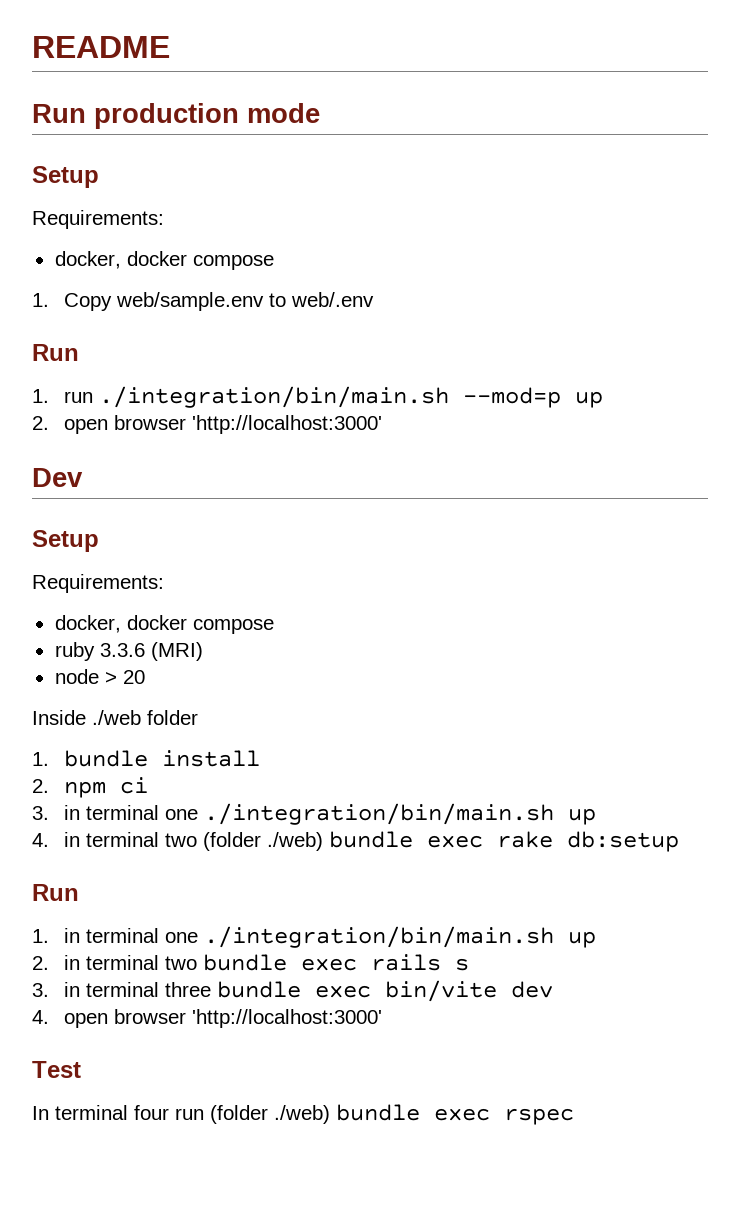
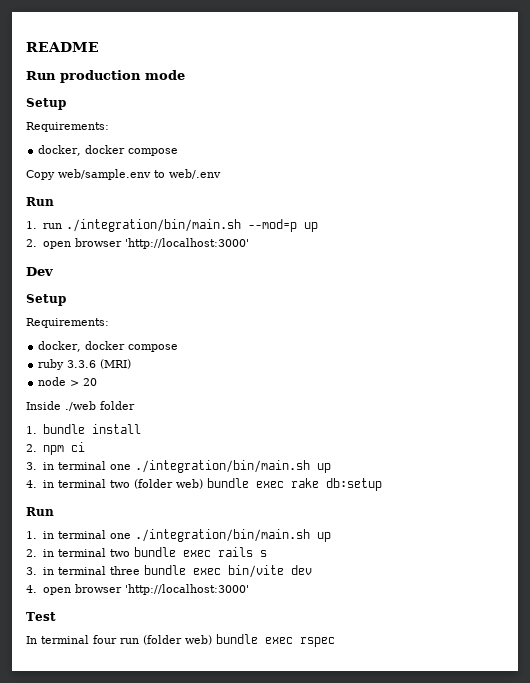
- 1. Copy web/sample.env to web/.env
+ Copy web/sample.env to web/.env
- 4. in terminal two (folder ./web) bundle exec rake db:setup
+ 4. in terminal two (folder web) bundle exec rake db:setup
- In terminal four run (folder ./web) bundle exec rspec
+ In terminal four run (folder web) bundle exec rspec

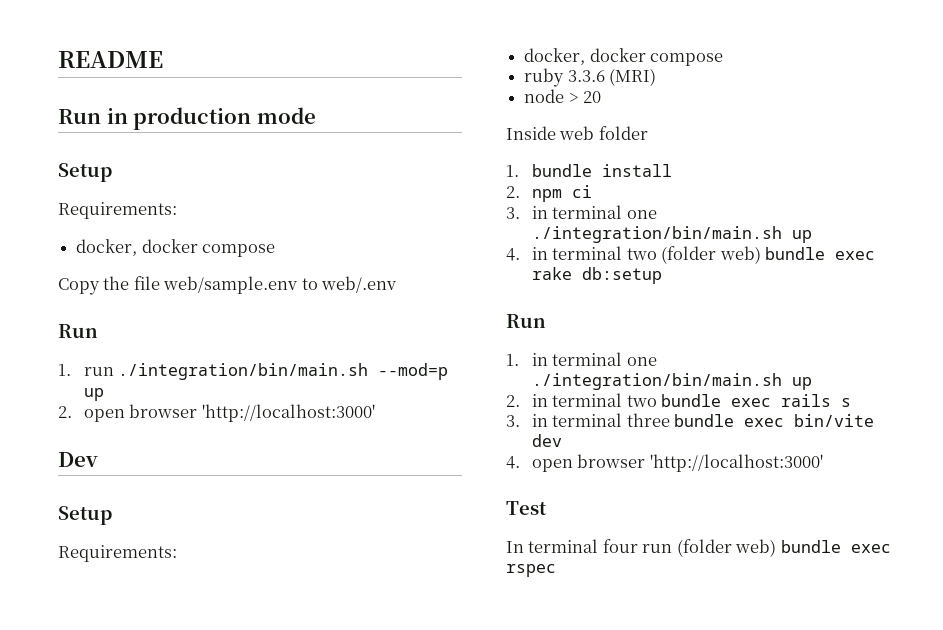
- Run production mode
+ Run in production mode
- Copy web/sample.env to web/.env
+ Copy the file web/sample.env to web/.env
- Inside ./web folder
+ Inside web folder

